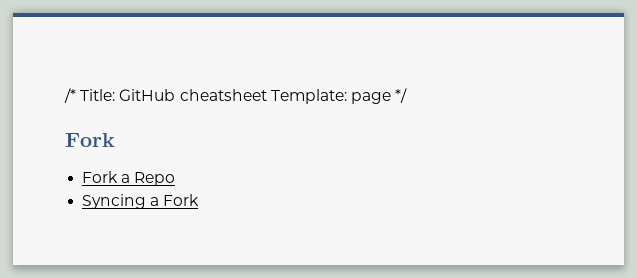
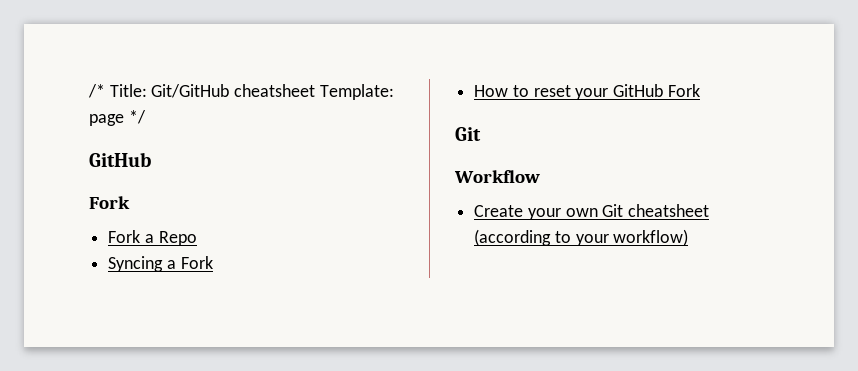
- /* Title: GitHub cheatsheet Template: page */
+ /* Title: Git/GitHub cheatsheet Template: page */
+ GitHub
+ How to reset your GitHub Fork
+ Git
+ Workflow
+ Create your own Git cheatsheet (according to your workflow)

